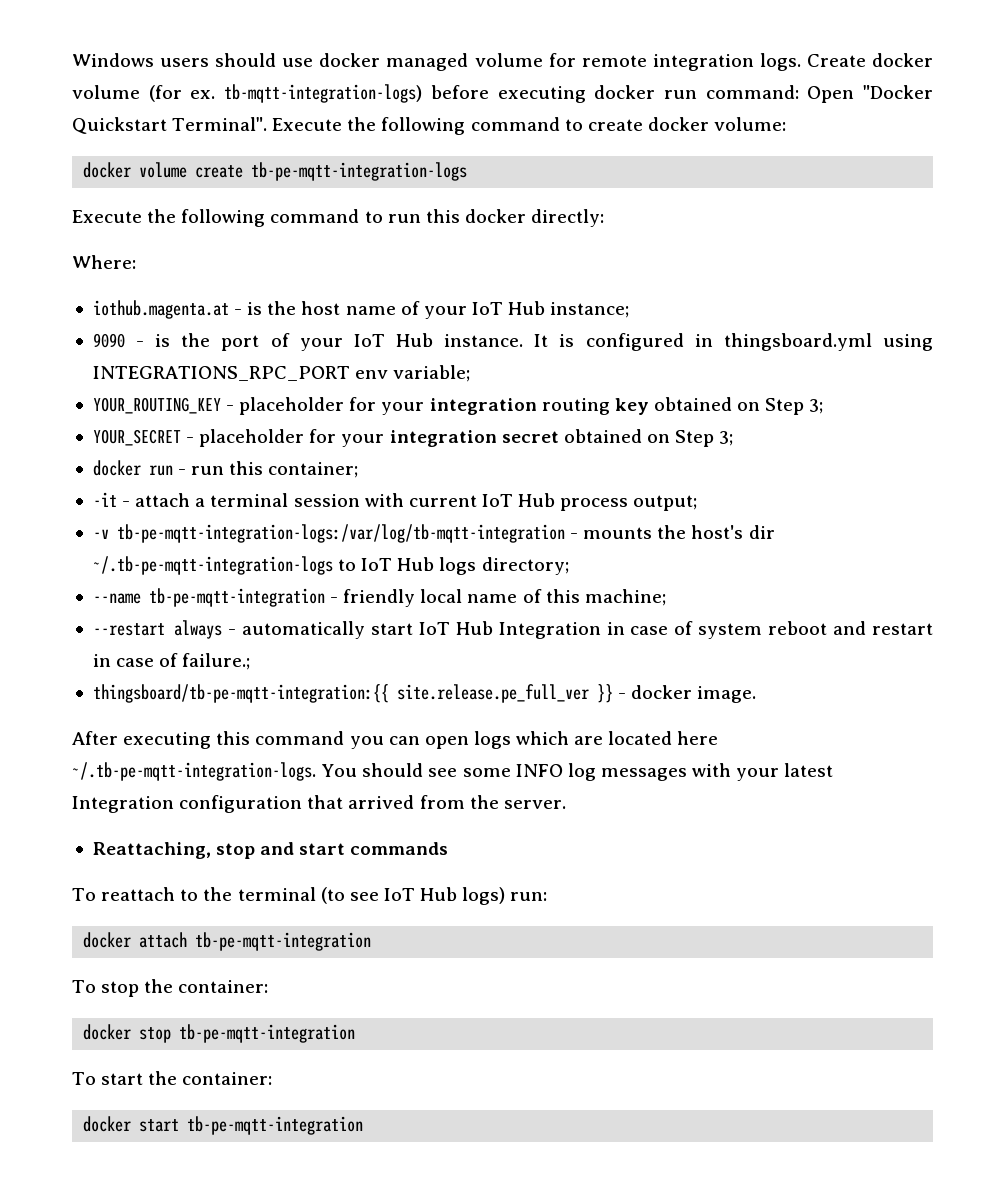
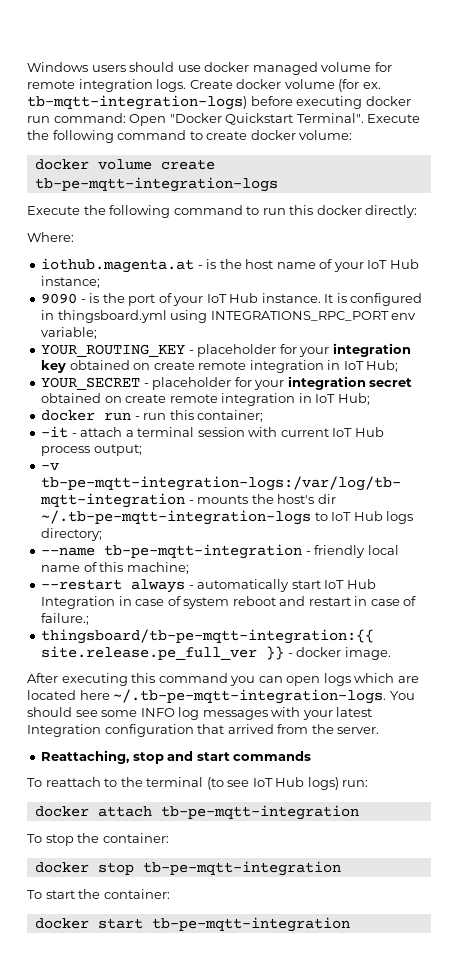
- YOUR_ROUTING_KEY - placeholder for your integration routing key obtained on Step 3;
+ YOUR_ROUTING_KEY - placeholder for your integration key obtained on create remote integration in IoT Hub;
- YOUR_SECRET - placeholder for your integration secret obtained on Step 3;
+ YOUR_SECRET - placeholder for your integration secret obtained on create remote integration in IoT Hub;

